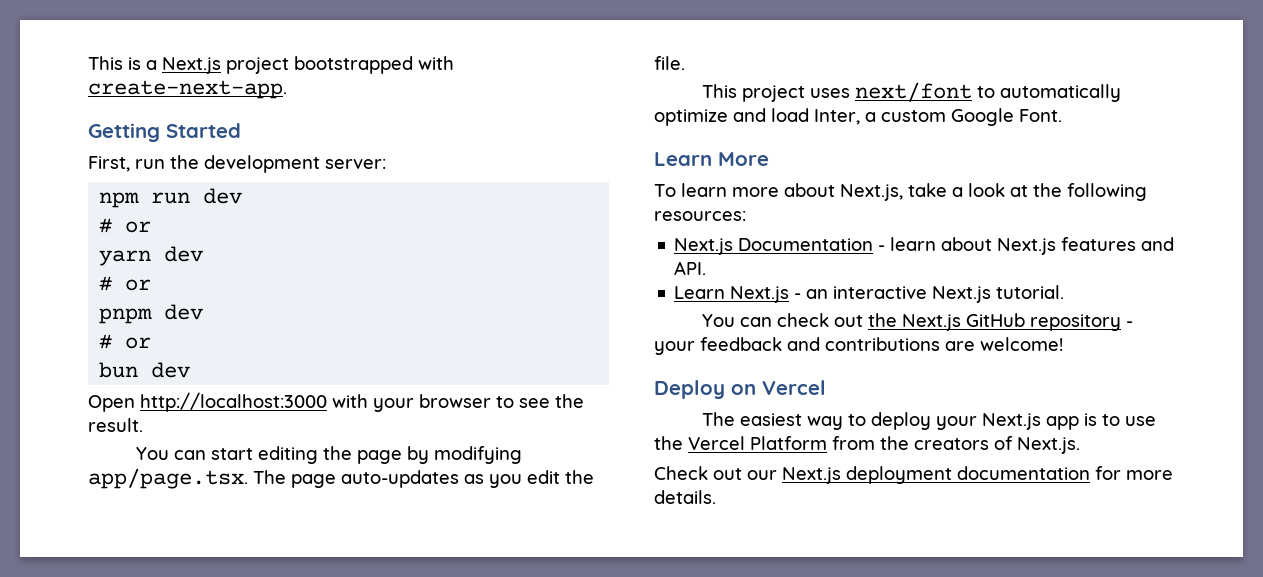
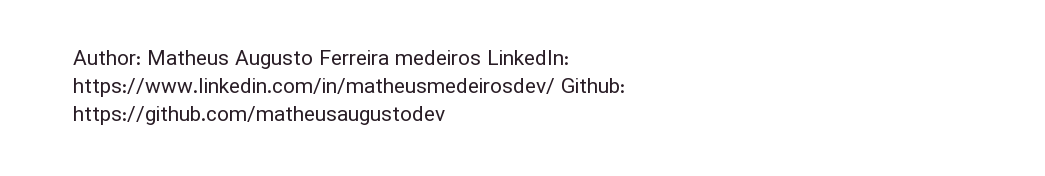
- This is a Next.js project bootstrapped with create-next-app.
- Getting Started
- First, run the development server:
- npm run dev
- # or
- yarn dev
- # or
- pnpm dev
- # or
- bun dev
- Open http://localhost:3000 with your browser to see the result.
- You can start editing the page by modifying app/page.tsx. The page auto-updates as you edit the file.
- This project uses next/font to automatically optimize and load Inter, a custom Google Font.
- Learn More
- To learn more about Next.js, take a look at the following resources:
- Next.js Documentation - learn about Next.js features and API.
- Learn Next.js - an interactive Next.js tutorial.
- You can check out the Next.js GitHub repository - your feedback and contributions are welcome!
- Deploy on Vercel
- The easiest way to deploy your Next.js app is to use the Vercel Platform from the creators of Next.js.
- Check out our Next.js deployment documentation for more details.
+ Author: Matheus Augusto Ferreira medeiros LinkedIn: https://www.linkedin.com/in/matheusmedeirosdev/ Github: https://github.com/matheusaugustodev

